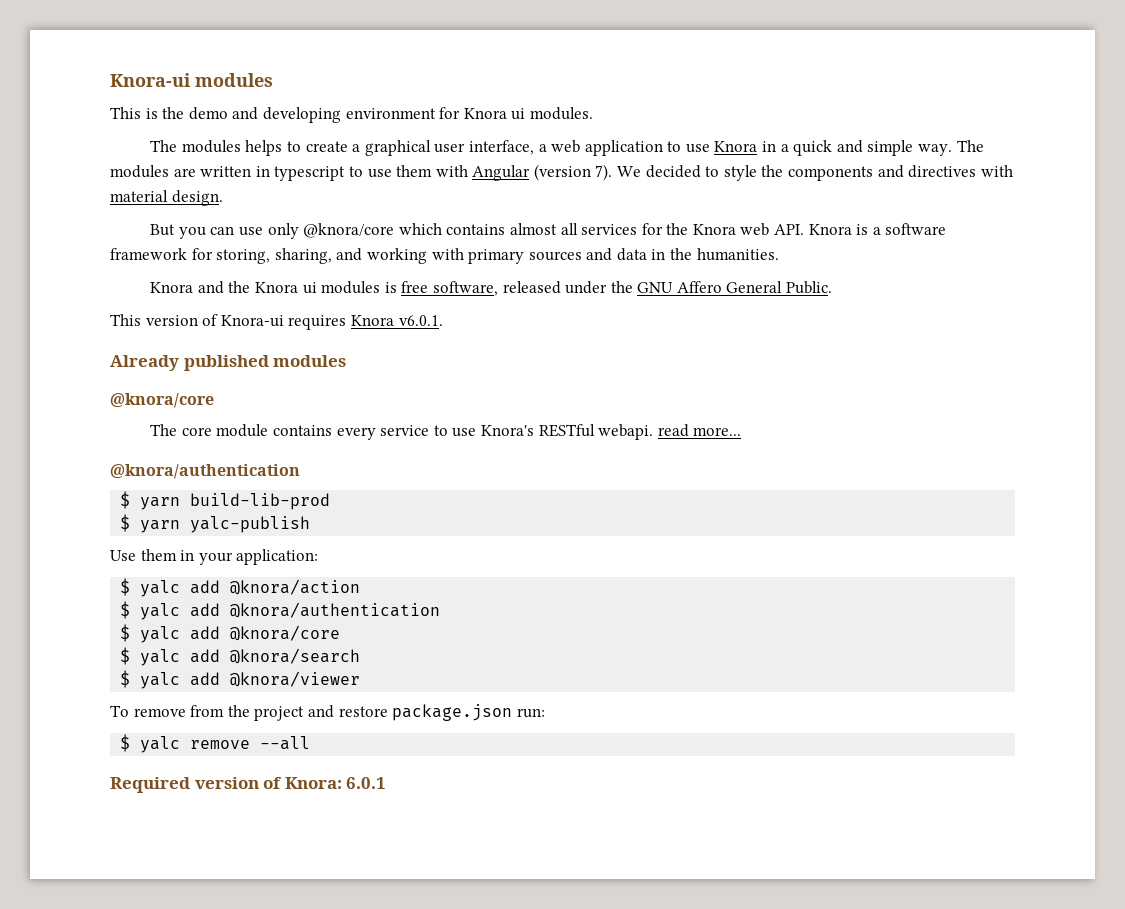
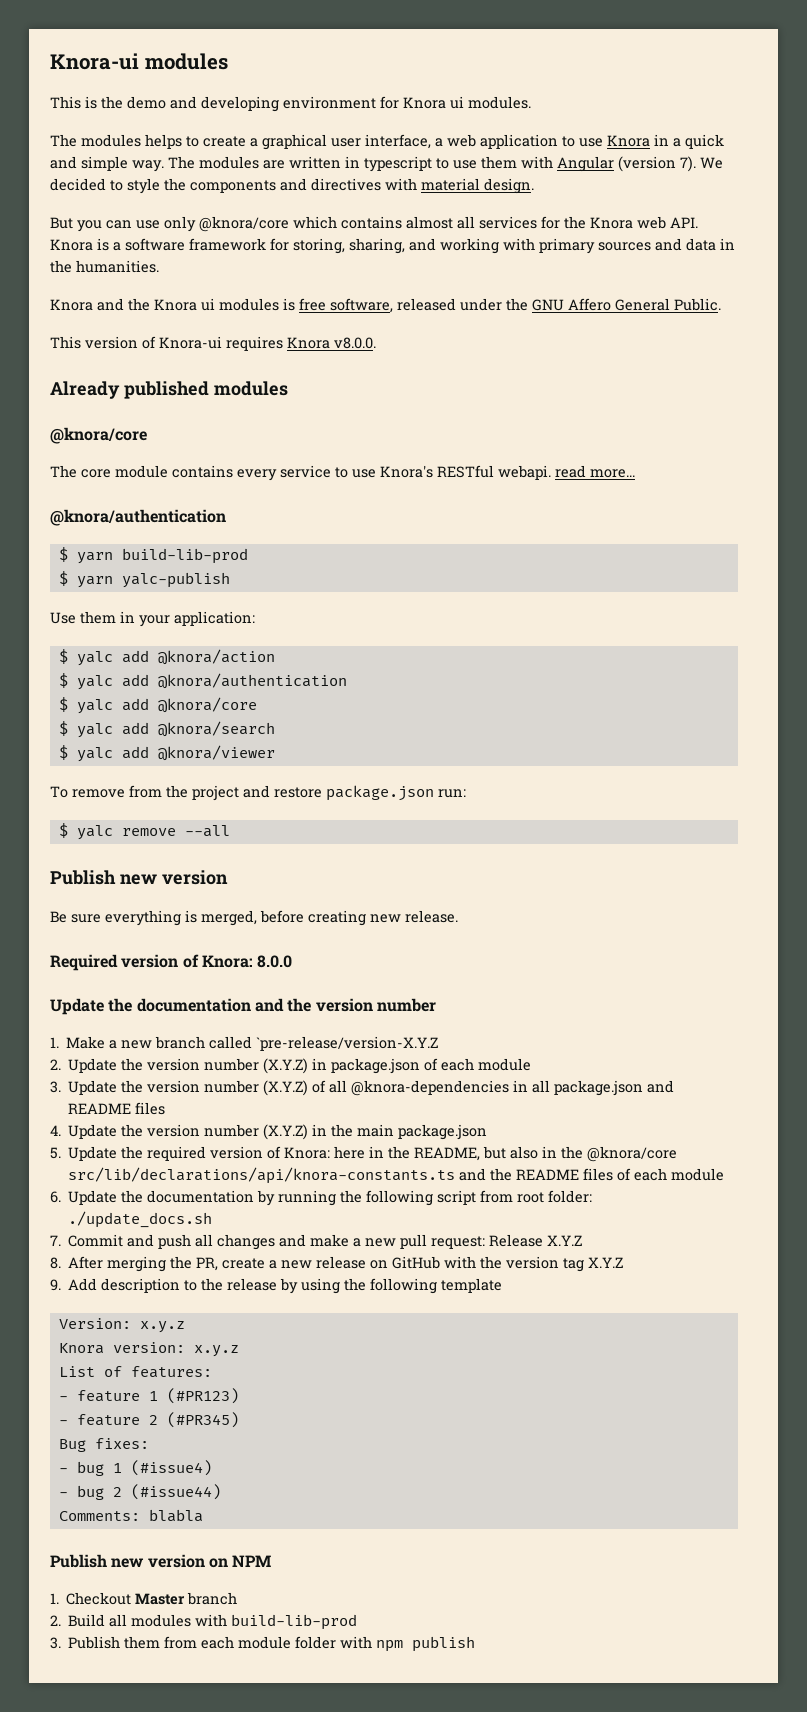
- This version of Knora-ui requires Knora v6.0.1.
+ This version of Knora-ui requires Knora v8.0.0.
  $ yalc remove --all
- Required version of Knora: 6.0.1
+ Publish new version
+ Be sure everything is merged, before creating new release.
+ Required version of Knora: 8.0.0
+ Update the documentation and the version number
+ 1. Make a new branch called `pre-release/version-X.Y.Z
+ 2. Update the version number (X.Y.Z) in package.json of each module
+ 3. Update the version number (X.Y.Z) of all @knora-dependencies in all package.json and README files
+ 4. Update the version number (X.Y.Z) in the main package.json
+ 5. Update the required version of Knora: here in the README, but also in the @knora/core src/lib/declarations/api/knora-constants.ts and the README files of each module
+ 6. Update the documentation by running the following script from root folder: ./update_docs.sh
+ 7. Commit and push all changes and make a new pull request: Release X.Y.Z
+ 8. After merging the PR, create a new release on GitHub with the version tag X.Y.Z
+ 9. Add description to the release by using the following template
+ Version: x.y.z
+ Knora version: x.y.z
+ List of features:
+ - feature 1 (#PR123)
+ - feature 2 (#PR345)
+ Bug fixes:
+ - bug 1 (#issue4)
+ - bug 2 (#issue44)
+ Comments: blabla
+ Publish new version on NPM
+ 1. Checkout Master branch
+ 2. Build all modules with build-lib-prod
+ 3. Publish them from each module folder with npm publish

